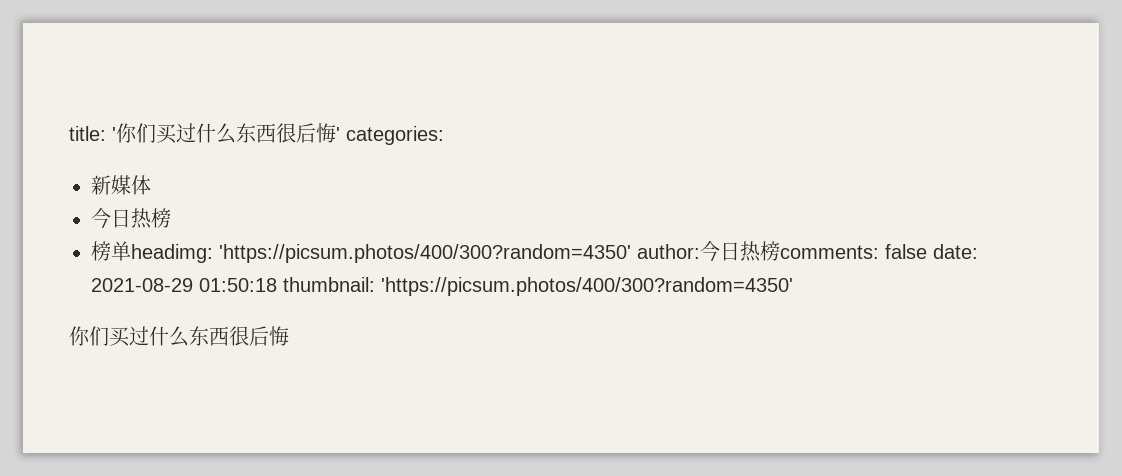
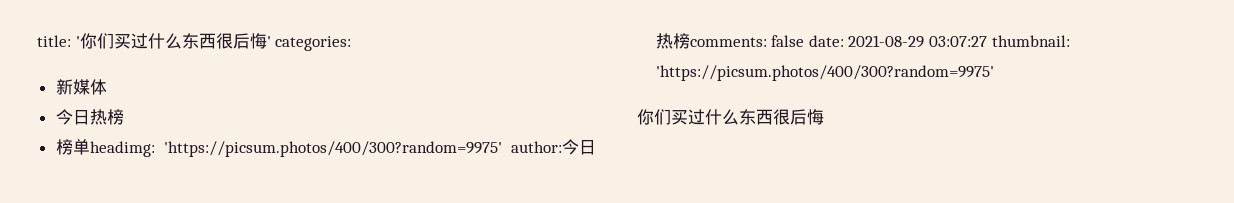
- 榜单headimg: 'https://picsum.photos/400/300?random=4350' author:今日热榜comments: false date: 2021-08-29 01:50:18 thumbnail: 'https://picsum.photos/400/300?random=4350'
+ 榜单headimg: 'https://picsum.photos/400/300?random=9975' author:今日热榜comments: false date: 2021-08-29 03:07:27 thumbnail: 'https://picsum.photos/400/300?random=9975'

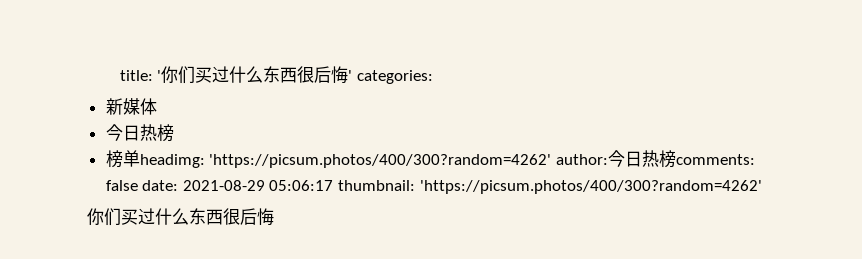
- 榜单headimg: 'https://picsum.photos/400/300?random=9975' author:今日热榜comments: false date: 2021-08-29 03:07:27 thumbnail: 'https://picsum.photos/400/300?random=9975'
+ 榜单headimg: 'https://picsum.photos/400/300?random=4262' author:今日热榜comments: false date: 2021-08-29 05:06:17 thumbnail: 'https://picsum.photos/400/300?random=4262'

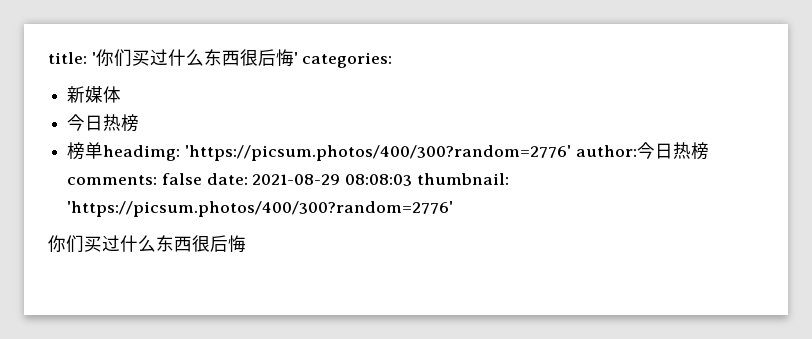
- 榜单headimg: 'https://picsum.photos/400/300?random=4262' author:今日热榜comments: false date: 2021-08-29 05:06:17 thumbnail: 'https://picsum.photos/400/300?random=4262'
+ 榜单headimg: 'https://picsum.photos/400/300?random=2776' author:今日热榜comments: false date: 2021-08-29 08:08:03 thumbnail: 'https://picsum.photos/400/300?random=2776'

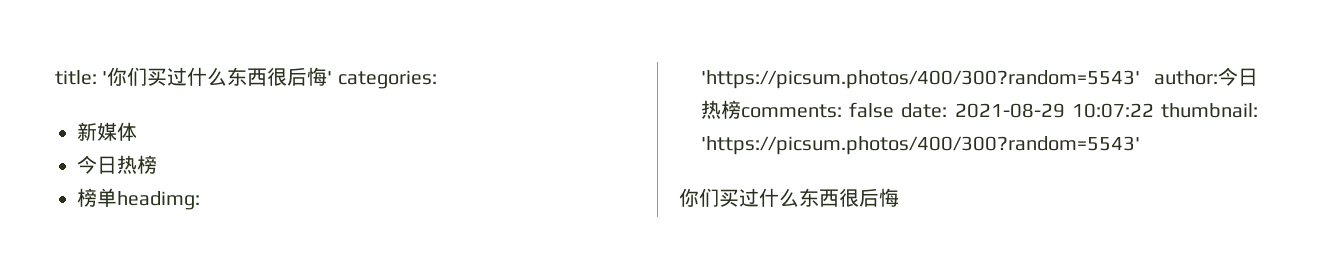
- 榜单headimg: 'https://picsum.photos/400/300?random=2776' author:今日热榜comments: false date: 2021-08-29 08:08:03 thumbnail: 'https://picsum.photos/400/300?random=2776'
+ 榜单headimg: 'https://picsum.photos/400/300?random=5543' author:今日热榜comments: false date: 2021-08-29 10:07:22 thumbnail: 'https://picsum.photos/400/300?random=5543'

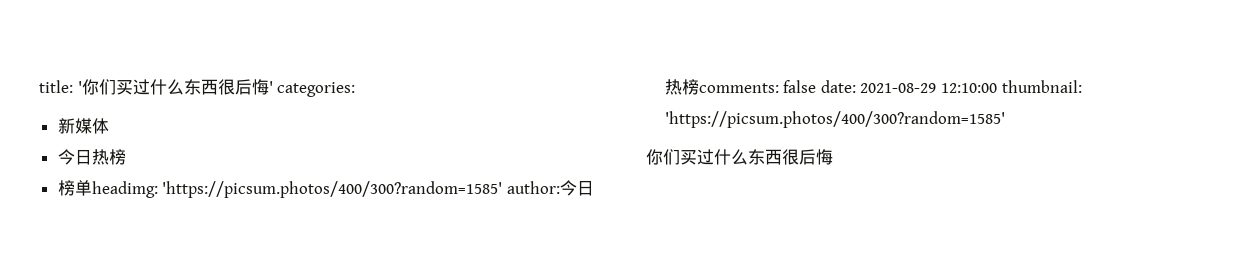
- 榜单headimg: 'https://picsum.photos/400/300?random=5543' author:今日热榜comments: false date: 2021-08-29 10:07:22 thumbnail: 'https://picsum.photos/400/300?random=5543'
+ 榜单headimg: 'https://picsum.photos/400/300?random=1585' author:今日热榜comments: false date: 2021-08-29 12:10:00 thumbnail: 'https://picsum.photos/400/300?random=1585'

